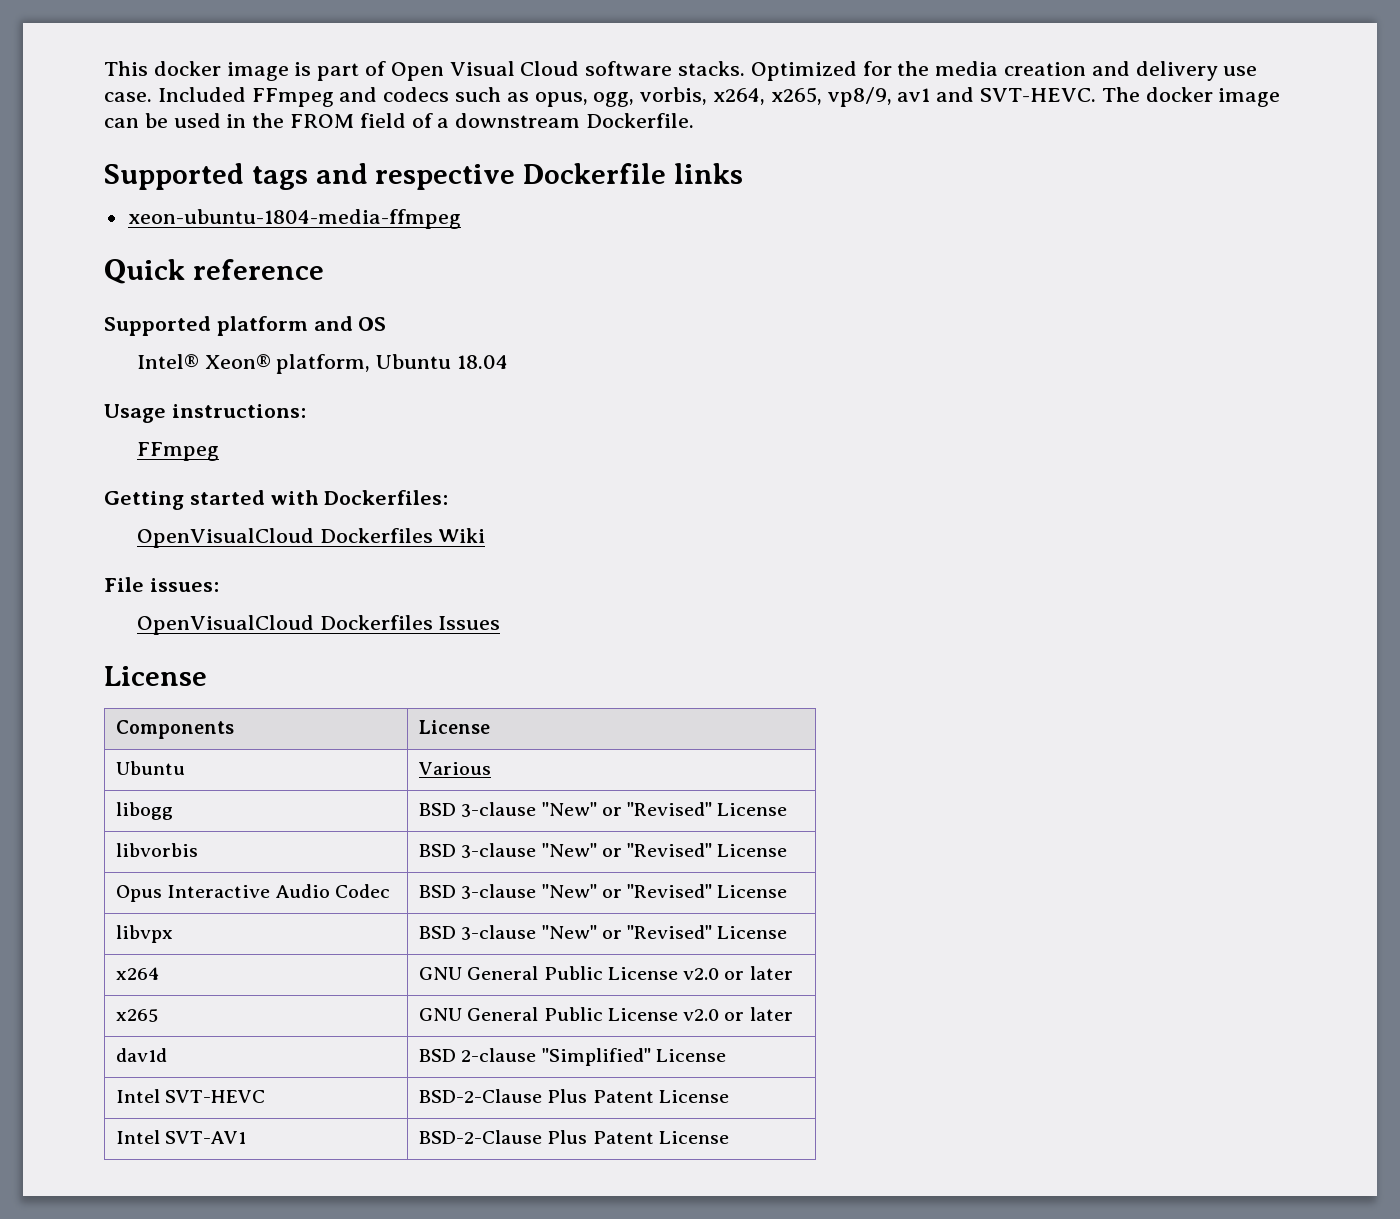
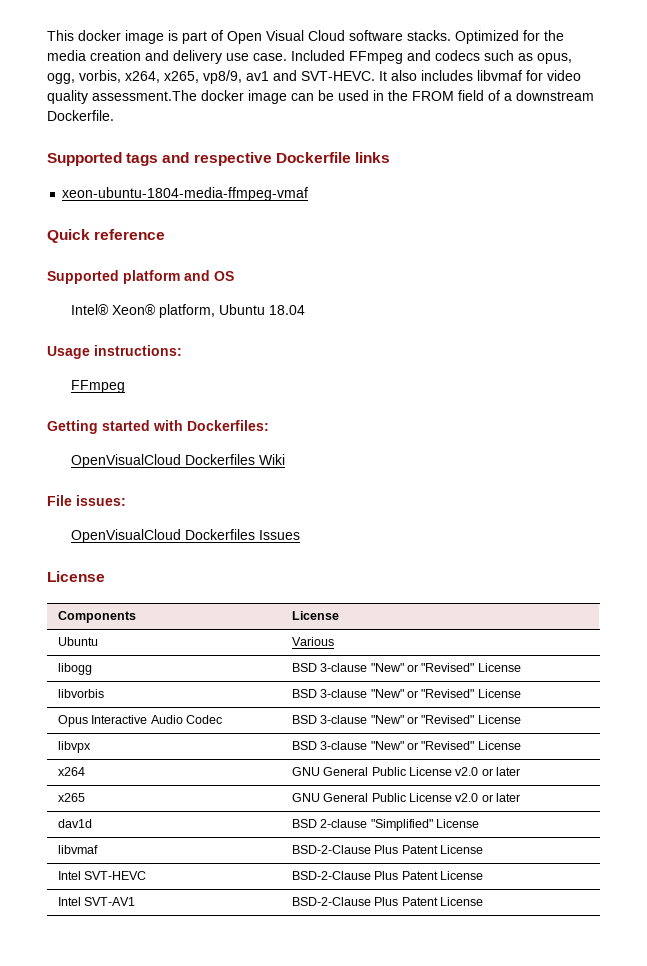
- The docker image can be used in the FROM field of a downstream Dockerfile.
+ It also includes libvmaf for video quality assessment.The docker image can be used in the FROM field of a downstream Dockerfile.
- xeon-ubuntu-1804-media-ffmpeg
+ xeon-ubuntu-1804-media-ffmpeg-vmaf
+ libvmaf | BSD-2-Clause Plus Patent License

